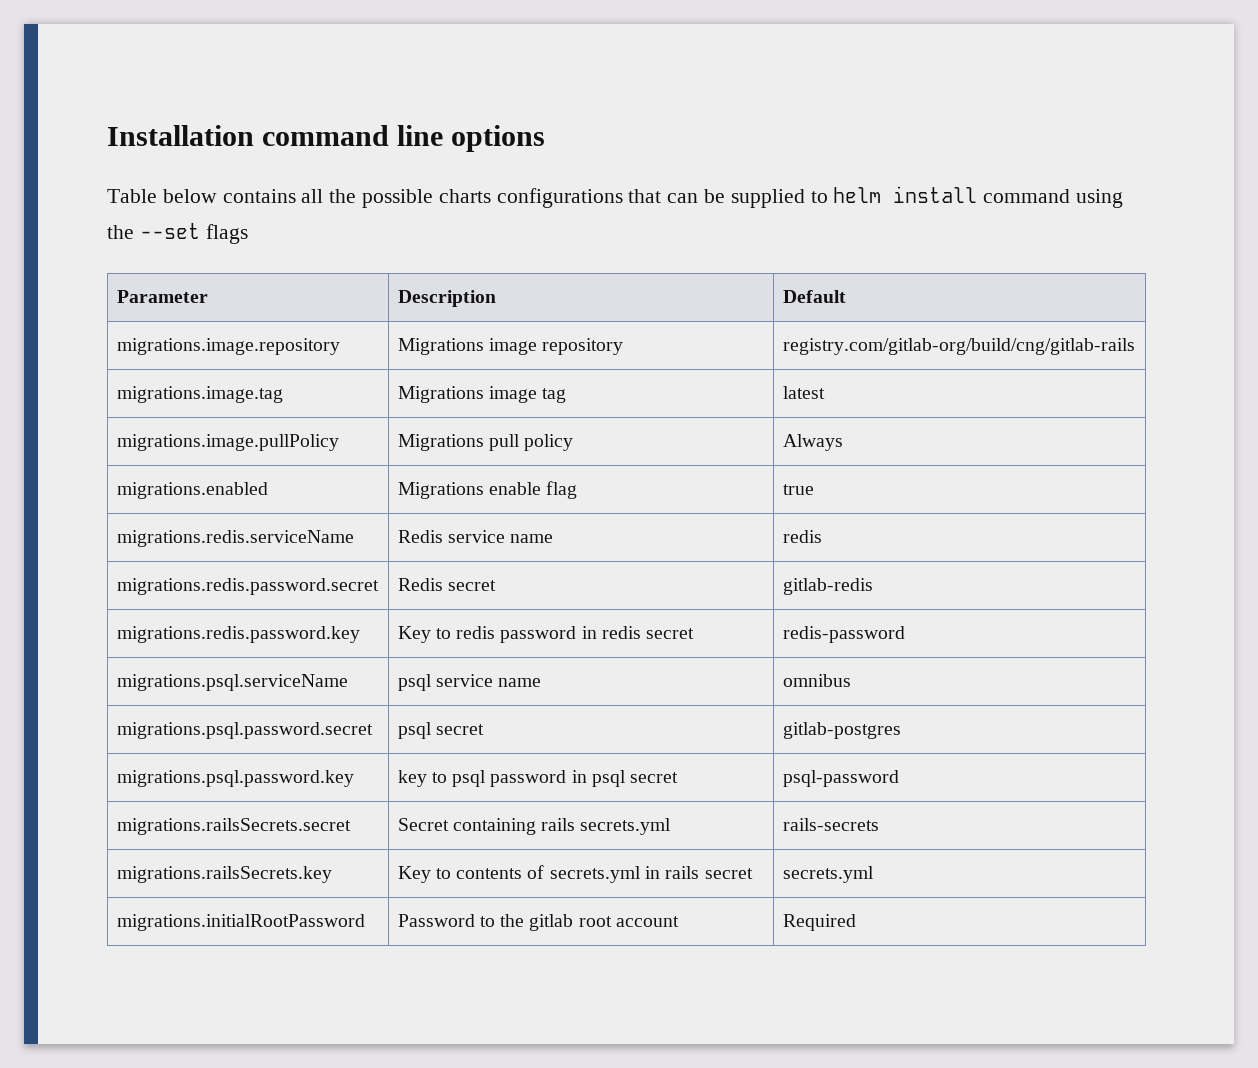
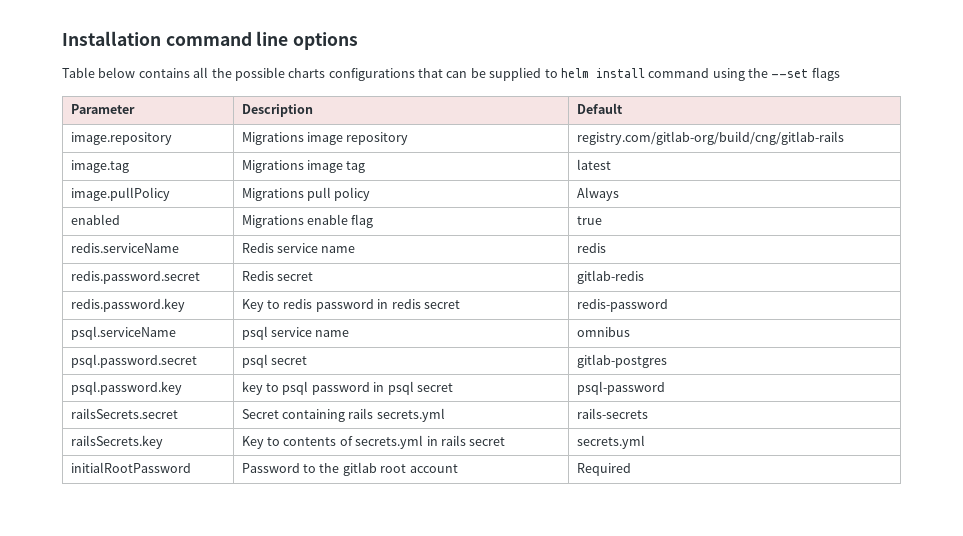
- migrations.image.repository | Migrations image repository | registry.com/gitlab-org/build/cng/gitlab-rails
+ image.repository | Migrations image repository | registry.com/gitlab-org/build/cng/gitlab-rails
- migrations.image.tag | Migrations image tag | latest
+ image.tag | Migrations image tag | latest
- migrations.image.pullPolicy | Migrations pull policy | Always
+ image.pullPolicy | Migrations pull policy | Always
- migrations.enabled | Migrations enable flag | true
+ enabled | Migrations enable flag | true
- migrations.redis.serviceName | Redis service name | redis
+ redis.serviceName | Redis service name | redis
- migrations.redis.password.secret | Redis secret | gitlab-redis
+ redis.password.secret | Redis secret | gitlab-redis
- migrations.redis.password.key | Key to redis password in redis secret | redis-password
+ redis.password.key | Key to redis password in redis secret | redis-password
- migrations.psql.serviceName | psql service name | omnibus
+ psql.serviceName | psql service name | omnibus
- migrations.psql.password.secret | psql secret | gitlab-postgres
+ psql.password.secret | psql secret | gitlab-postgres
- migrations.psql.password.key | key to psql password in psql secret | psql-password
+ psql.password.key | key to psql password in psql secret | psql-password
- migrations.railsSecrets.secret | Secret containing rails secrets.yml | rails-secrets
+ railsSecrets.secret | Secret containing rails secrets.yml | rails-secrets
- migrations.railsSecrets.key | Key to contents of secrets.yml in rails secret | secrets.yml
+ railsSecrets.key | Key to contents of secrets.yml in rails secret | secrets.yml
- migrations.initialRootPassword | Password to the gitlab root account | Required
+ initialRootPassword | Password to the gitlab root account | Required

